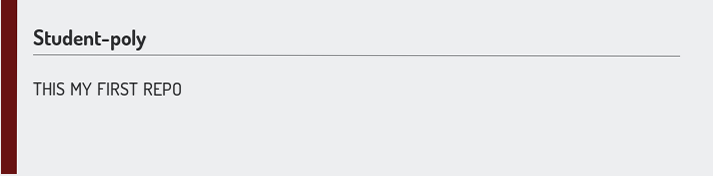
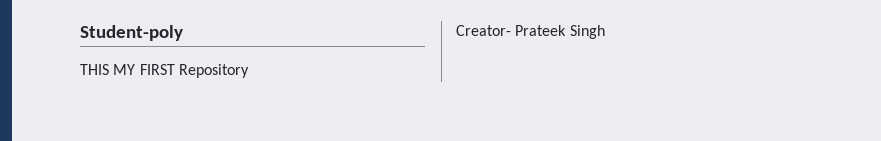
- THIS MY FIRST REPO
+ THIS MY FIRST Repository
+ Creator- Prateek Singh

